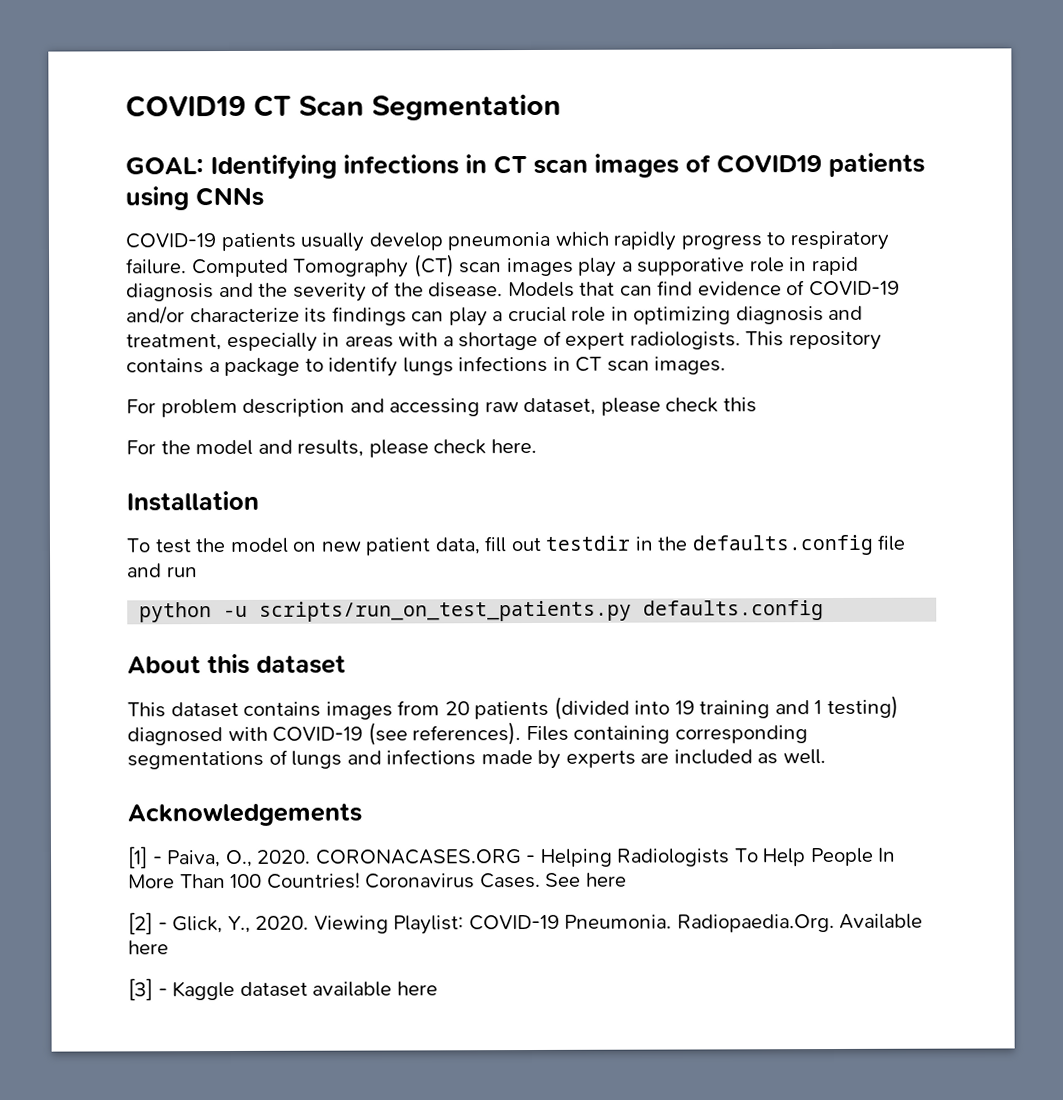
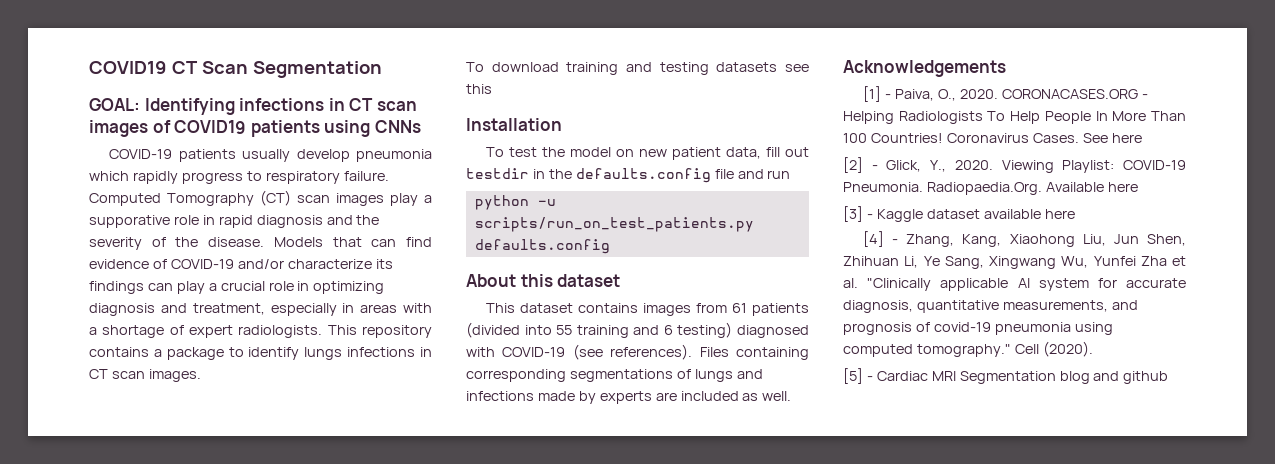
- For problem description and accessing raw dataset, please check this
- For the model and results, please check here.
+ To download training and testing datasets see this
- This dataset contains images from 20 patients (divided into 19 training and 1 testing) diagnosed with COVID-19 (see references).
+ This dataset contains images from 61 patients (divided into 55 training and 6 testing) diagnosed with COVID-19 (see references).
+ [4] - Zhang, Kang, Xiaohong Liu, Jun Shen, Zhihuan Li, Ye Sang, Xingwang Wu, Yunfei Zha et al. "Clinically applicable AI system for accurate diagnosis, quantitative measurements, and prognosis of covid-19 pneumonia using computed tomography." Cell (2020).
+ [5] - Cardiac MRI Segmentation blog and github

